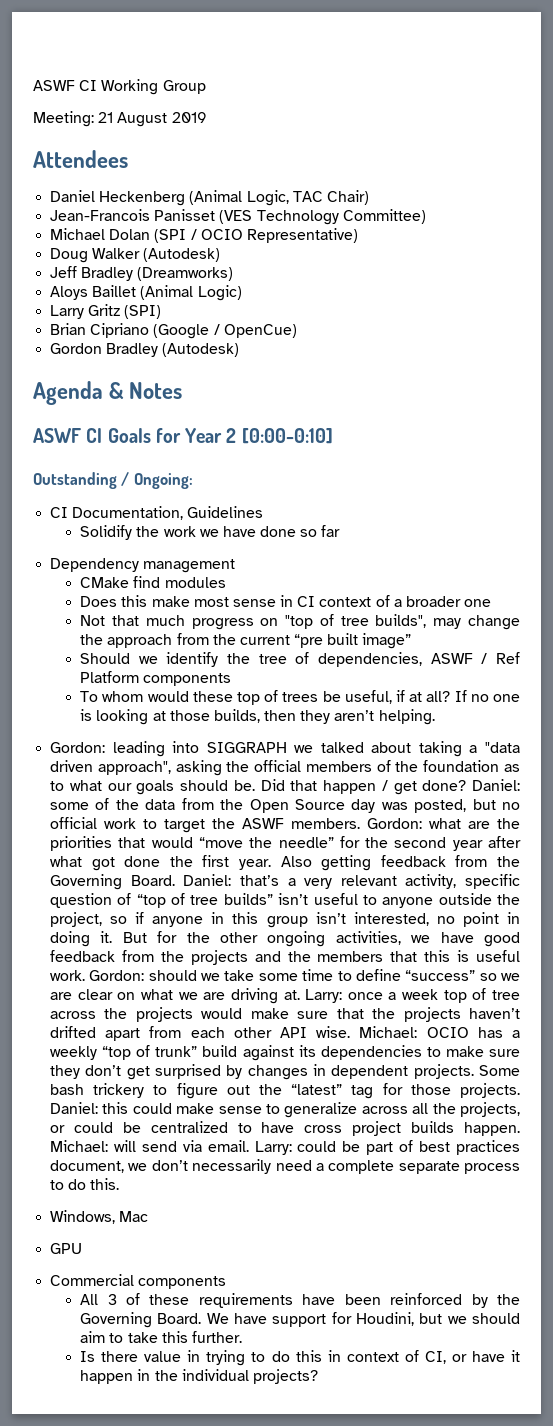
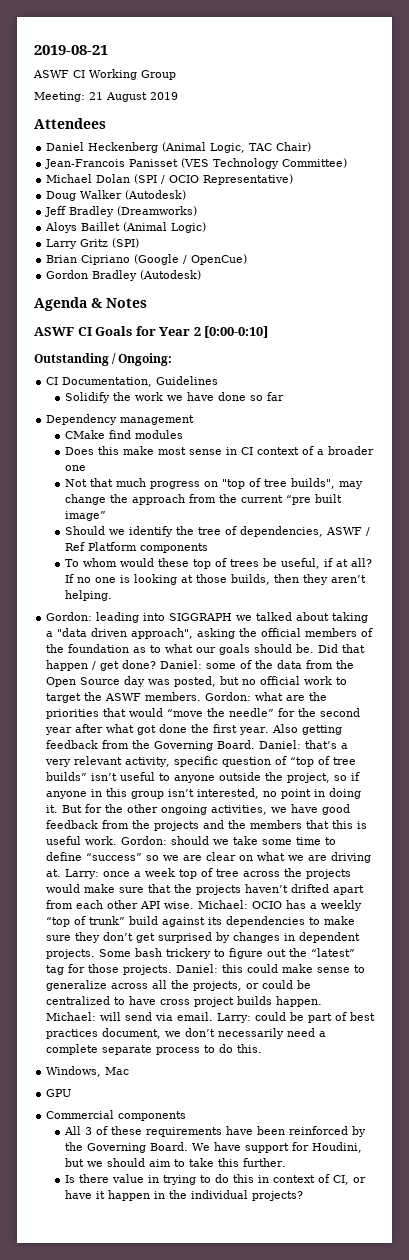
+ 2019-08-21

